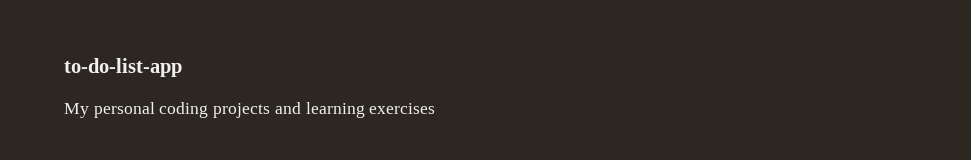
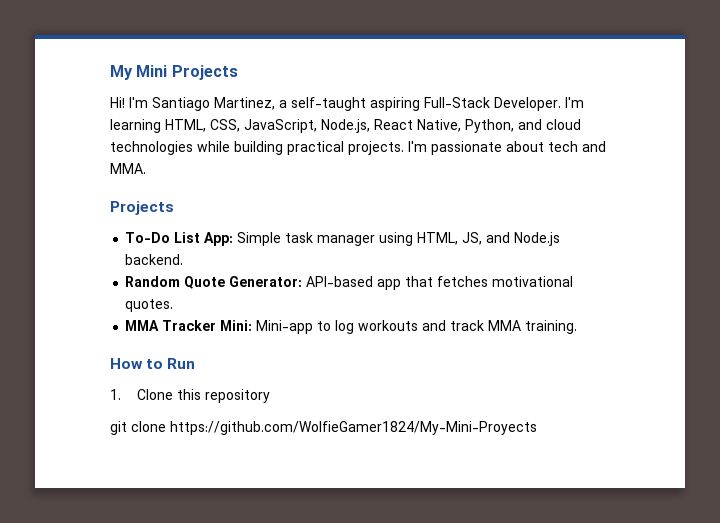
- to-do-list-app
- My personal coding projects and learning exercises
+ My Mini Projects
+ Hi! I'm Santiago Martinez, a self-taught aspiring Full-Stack Developer. I'm learning HTML, CSS, JavaScript, Node.js, React Native, Python, and cloud technologies while building practical projects. I'm passionate about tech and MMA.
+ Projects
+ To-Do List App: Simple task manager using HTML, JS, and Node.js backend.
+ Random Quote Generator: API-based app that fetches motivational quotes.
+ MMA Tracker Mini: Mini-app to log workouts and track MMA training.
+ How to Run
+ 1. Clone this repository
+ git clone https://github.com/WolfieGamer1824/My-Mini-Proyects

